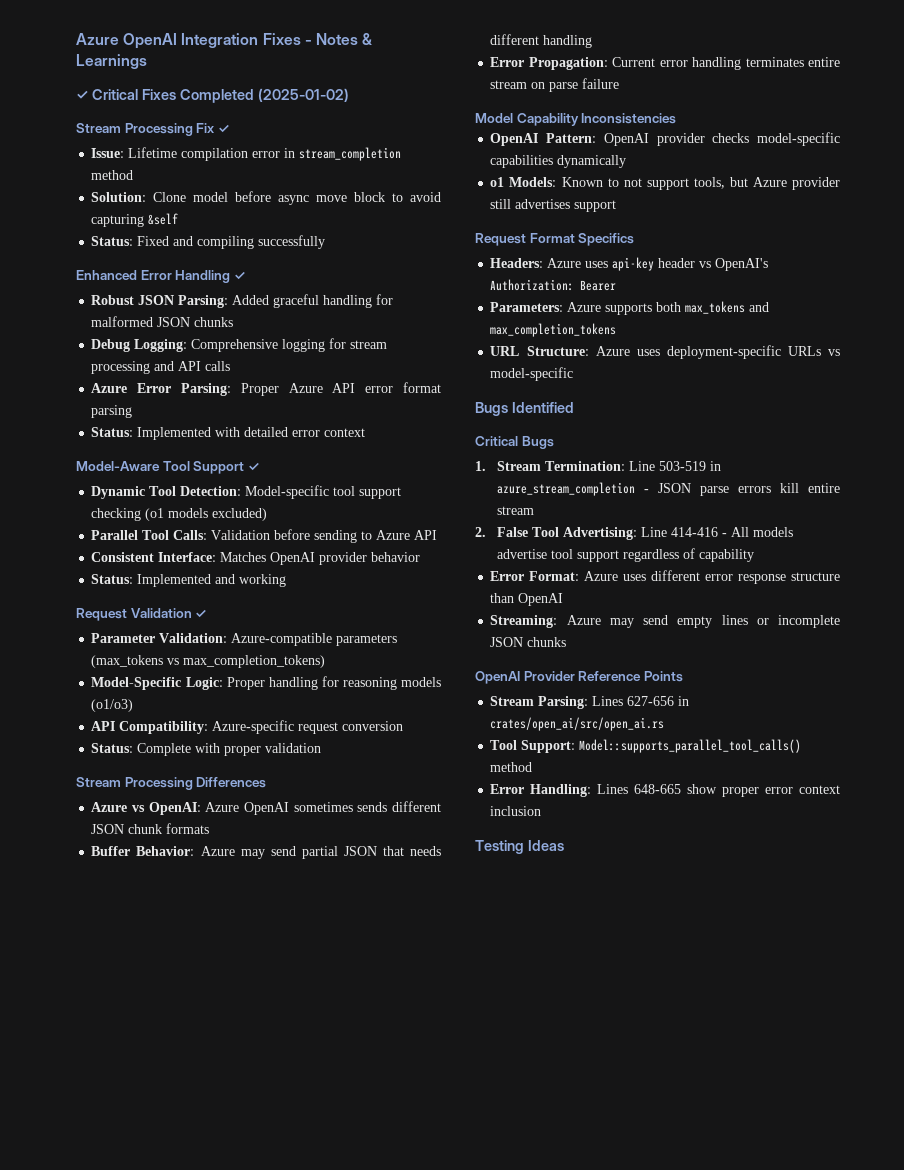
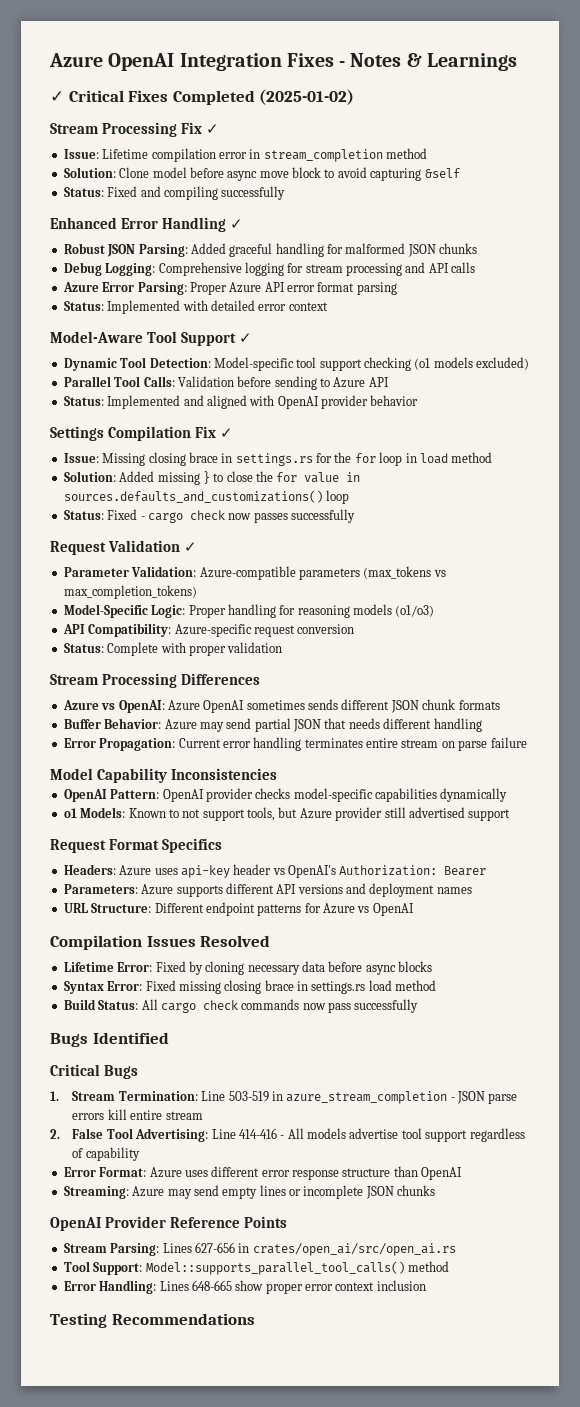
- Consistent Interface: Matches OpenAI provider behavior
- Status: Implemented and working
+ Status: Implemented and aligned with OpenAI provider behavior
+ Settings Compilation Fix ✓
+ Issue: Missing closing brace in settings.rs for the for loop in load method
+ Solution: Added missing } to close the for value in sources.defaults_and_customizations() loop
+ Status: Fixed - cargo check now passes successfully
- o1 Models: Known to not support tools, but Azure provider still advertises support
+ o1 Models: Known to not support tools, but Azure provider still advertised support
- Parameters: Azure supports both max_tokens and max_completion_tokens
- URL Structure: Azure uses deployment-specific URLs vs model-specific
+ Parameters: Azure supports different API versions and deployment names
+ URL Structure: Different endpoint patterns for Azure vs OpenAI
+ Compilation Issues Resolved
+ Lifetime Error: Fixed by cloning necessary data before async blocks
+ Syntax Error: Fixed missing closing brace in settings.rs load method
+ Build Status: All cargo check commands now pass successfully
- Testing Ideas
+ Testing Recommendations

